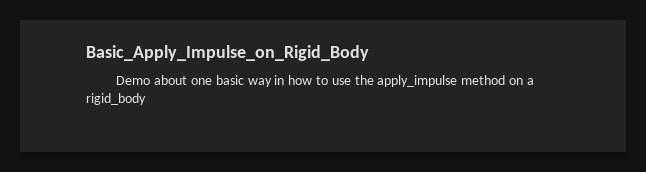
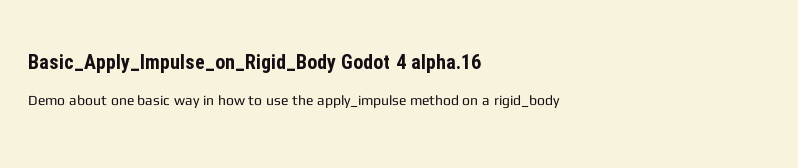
- Basic_Apply_Impulse_on_Rigid_Body
+ Basic_Apply_Impulse_on_Rigid_Body Godot 4 alpha.16

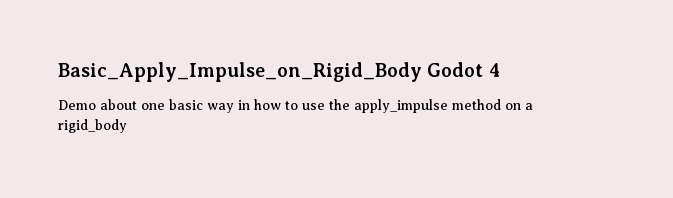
- Basic_Apply_Impulse_on_Rigid_Body Godot 4 alpha.16
+ Basic_Apply_Impulse_on_Rigid_Body Godot 4

